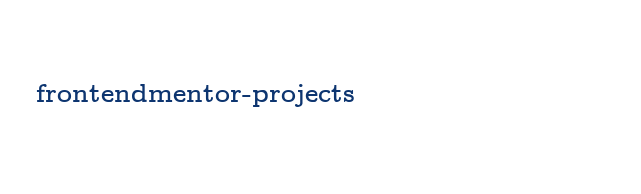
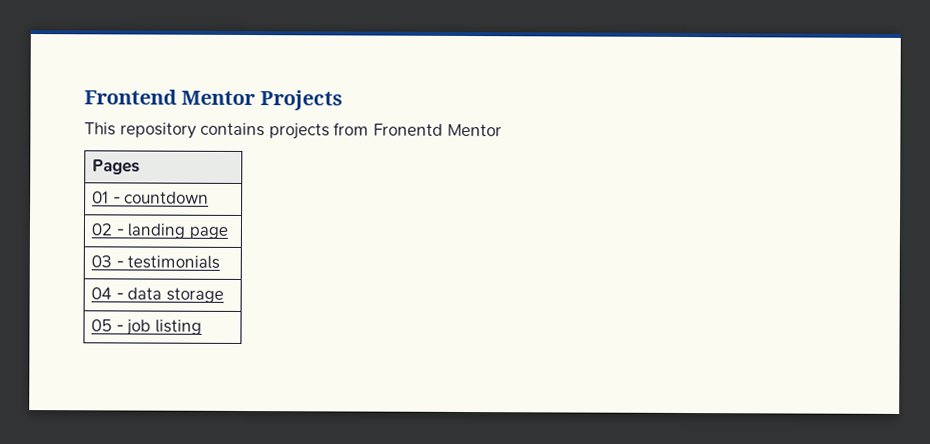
- frontendmentor-projects
+ Frontend Mentor Projects
+ This repository contains projects from Fronentd Mentor
+ Pages
+ 01 - countdown
+ 02 - landing page
+ 03 - testimonials
+ 04 - data storage
+ 05 - job listing

